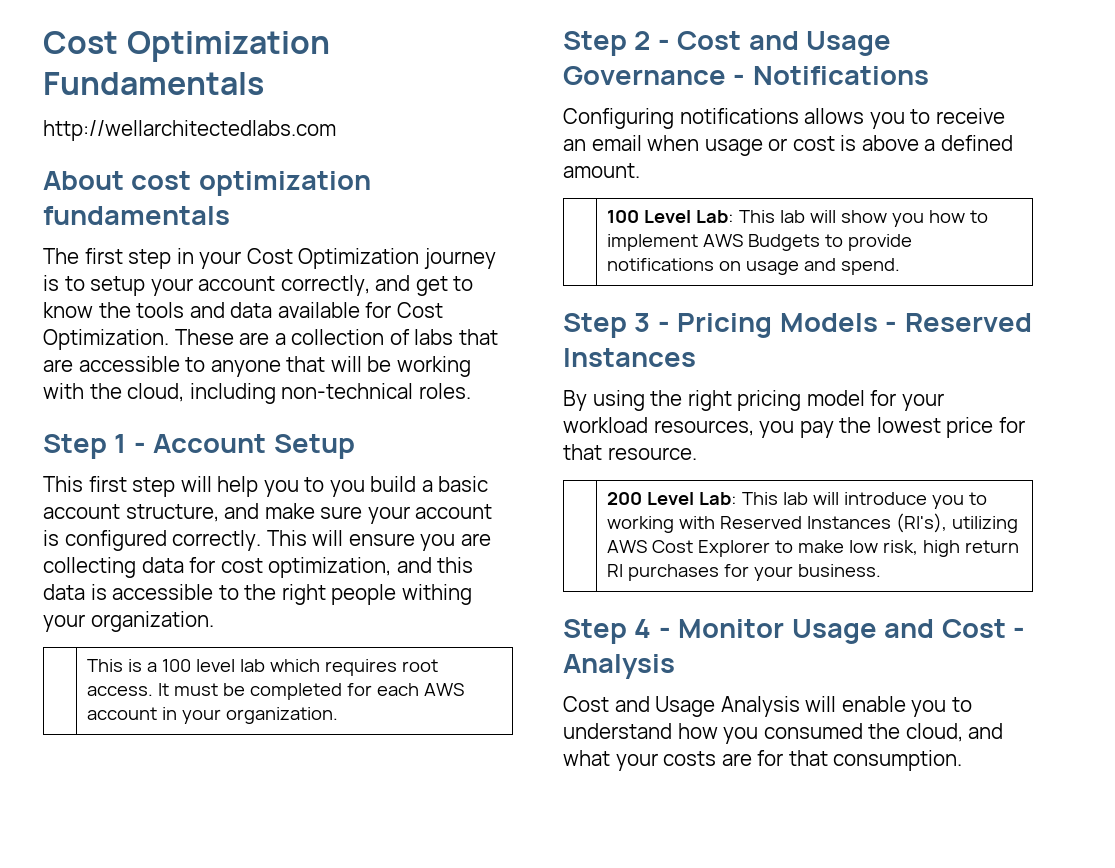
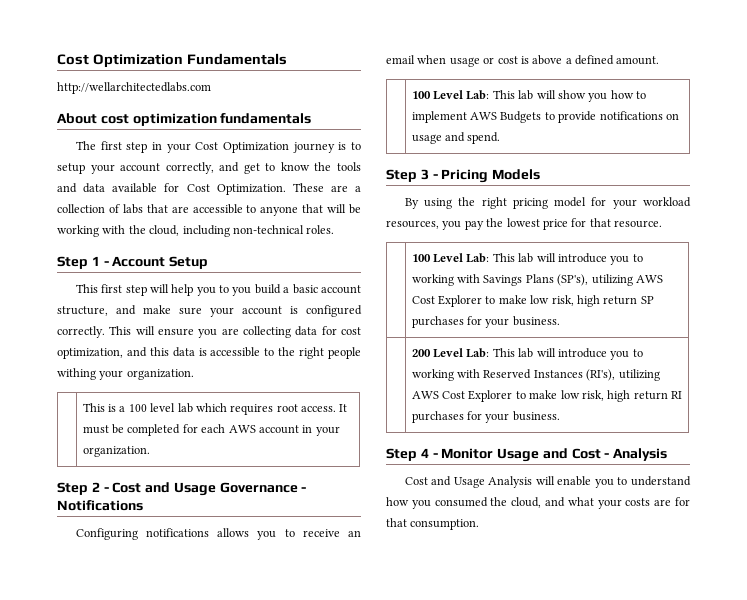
- Step 3 - Pricing Models - Reserved Instances
+ Step 3 - Pricing Models
+ | 100 Level Lab: This lab will introduce you to working with Savings Plans (SP's), utilizing AWS Cost Explorer to make low risk, high return SP purchases for your business.

